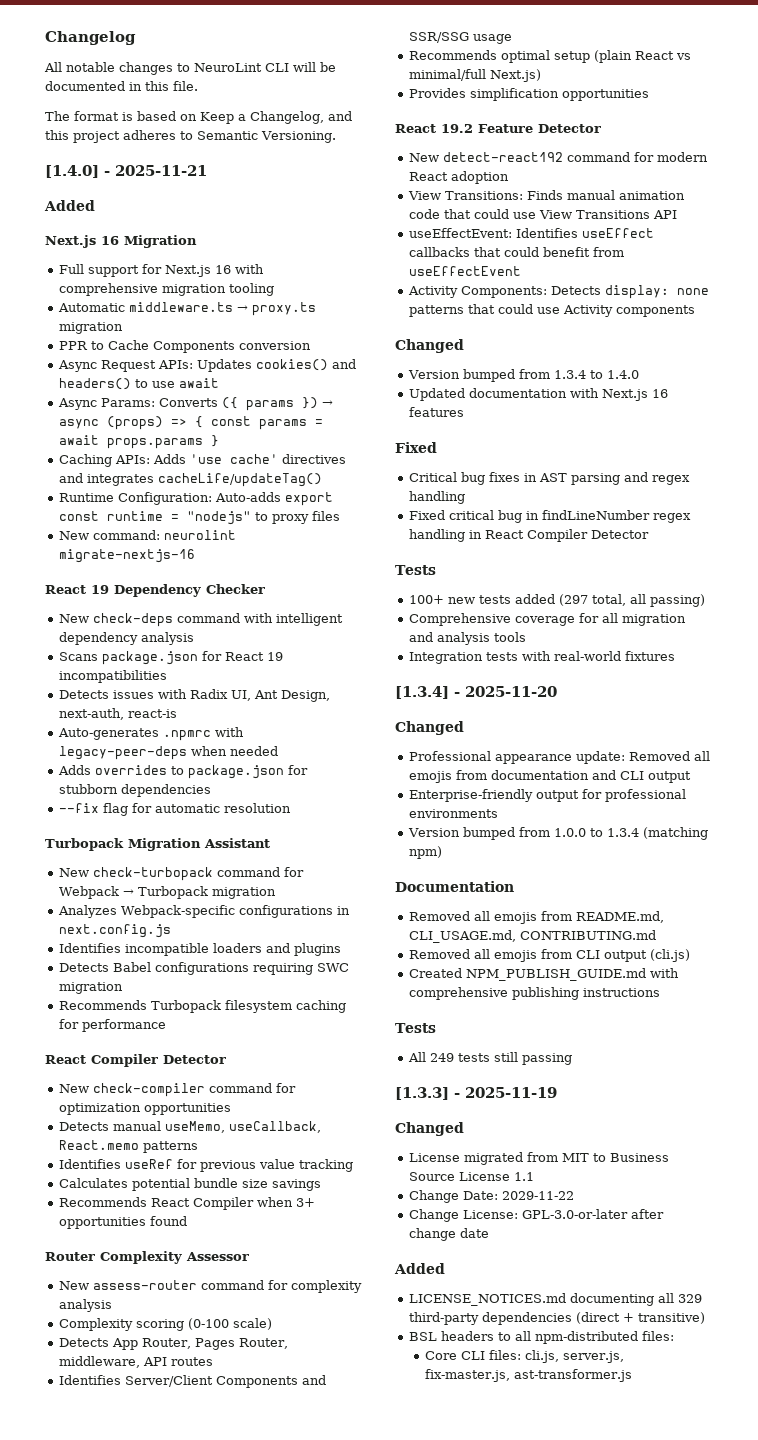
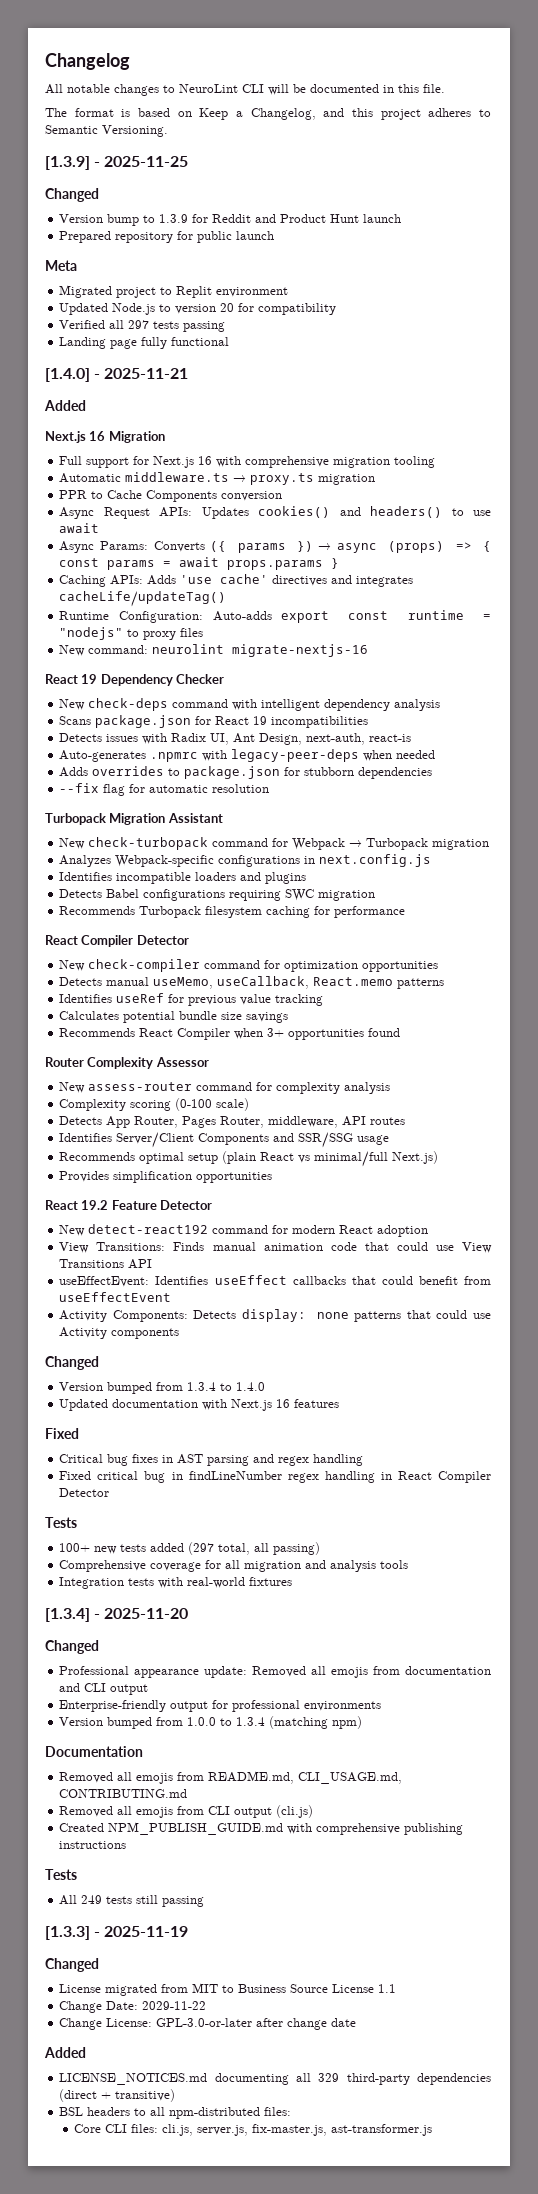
+ [1.3.9] - 2025-11-25
+ Changed
+ Version bump to 1.3.9 for Reddit and Product Hunt launch
+ Prepared repository for public launch
+ Meta
+ Migrated project to Replit environment
+ Updated Node.js to version 20 for compatibility
+ Verified all 297 tests passing
+ Landing page fully functional

